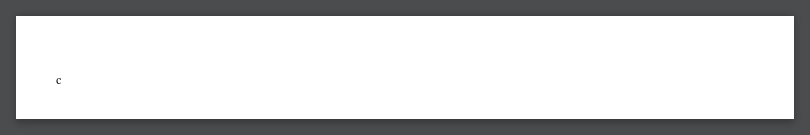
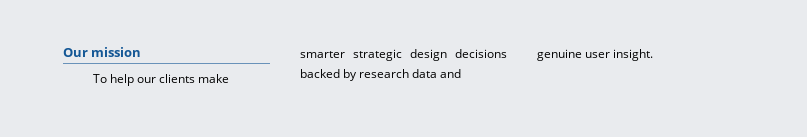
- c
+ Our mission
+ To help our clients make smarter strategic design decisions backed by research data and genuine user insight.

